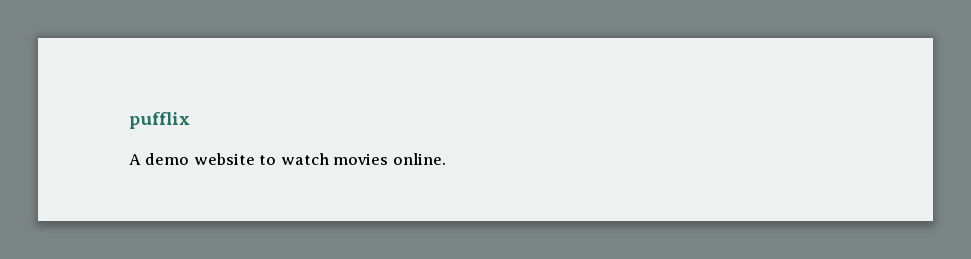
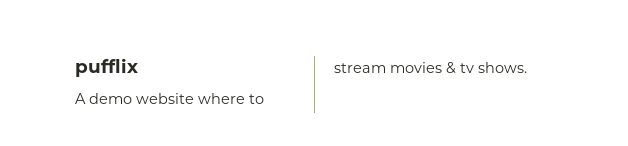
- A demo website to watch movies online.
+ A demo website where to stream movies & tv shows.

